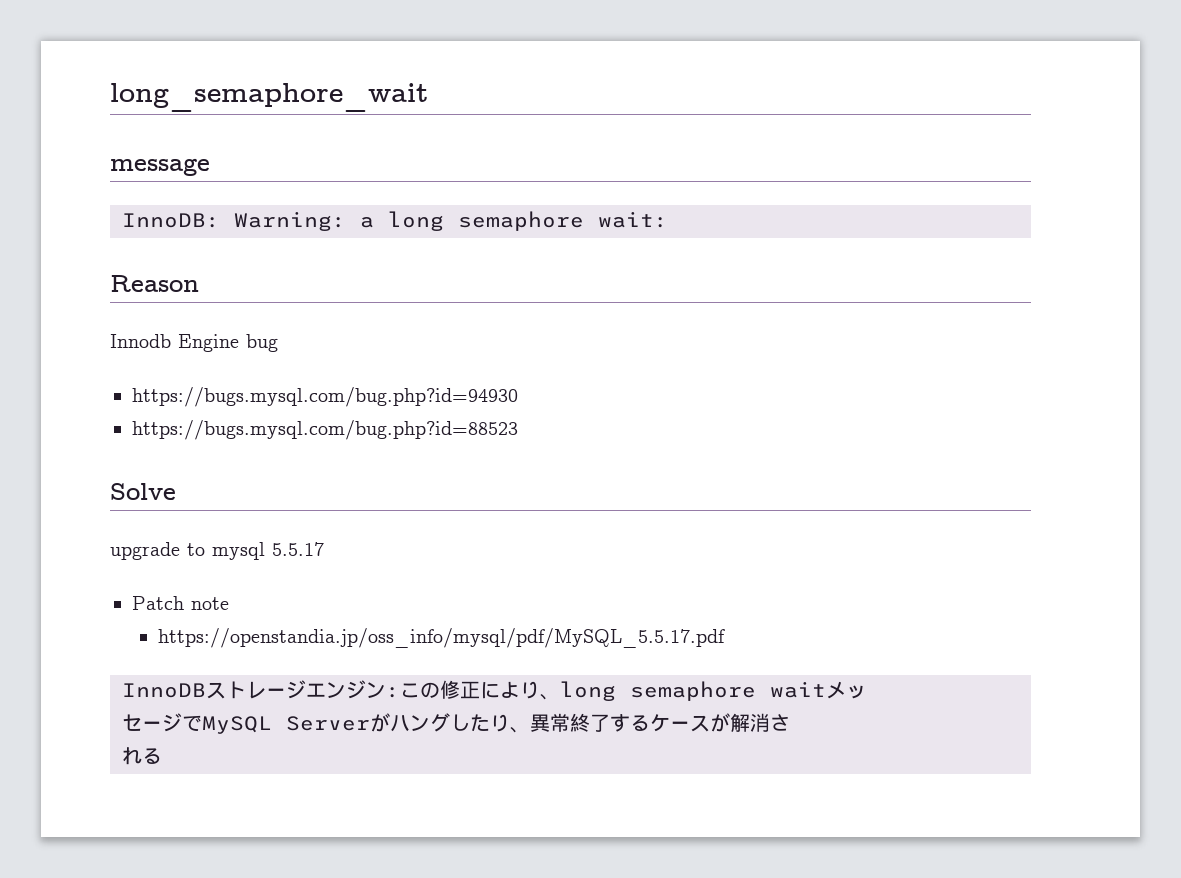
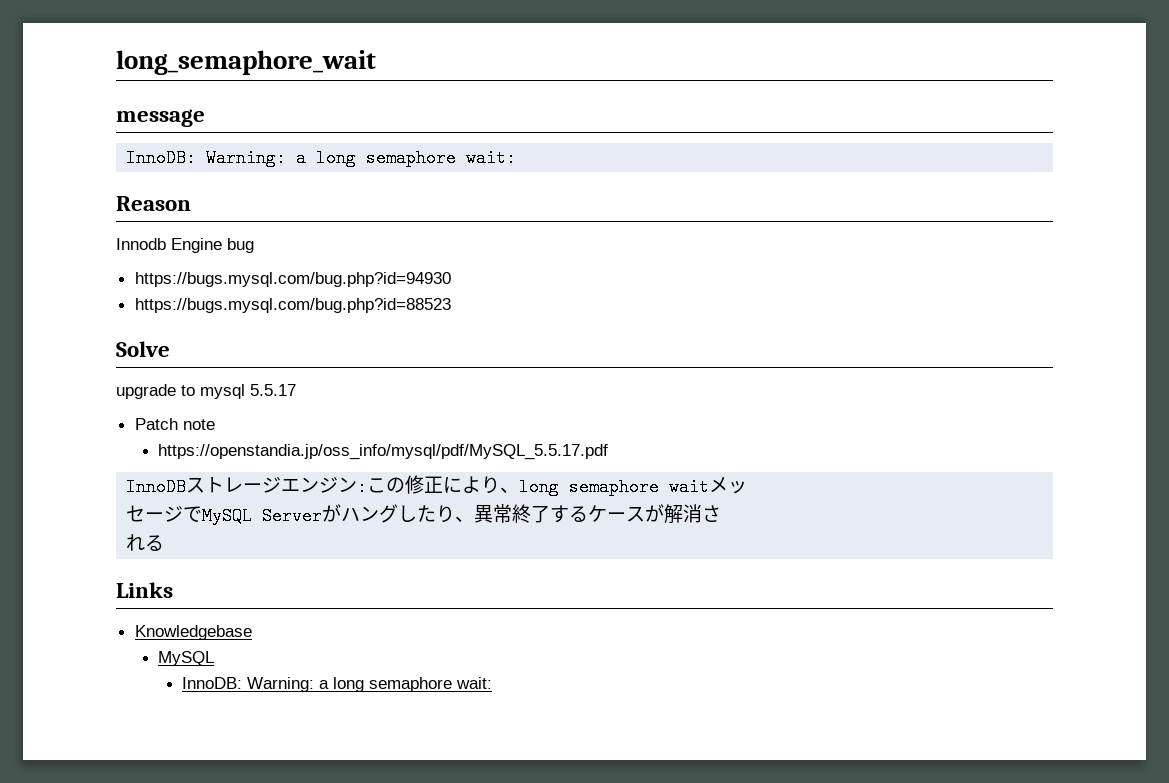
+ Links
+ Knowledgebase
+ MySQL
+ InnoDB: Warning: a long semaphore wait:

